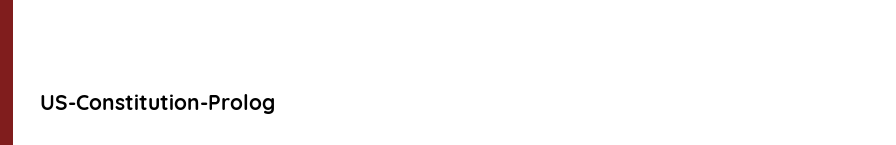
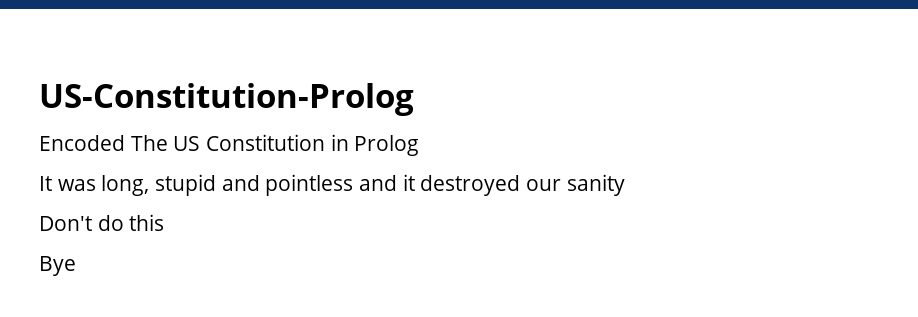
+ Encoded The US Constitution in Prolog
+ It was long, stupid and pointless and it destroyed our sanity
+ Don't do this
+ Bye

